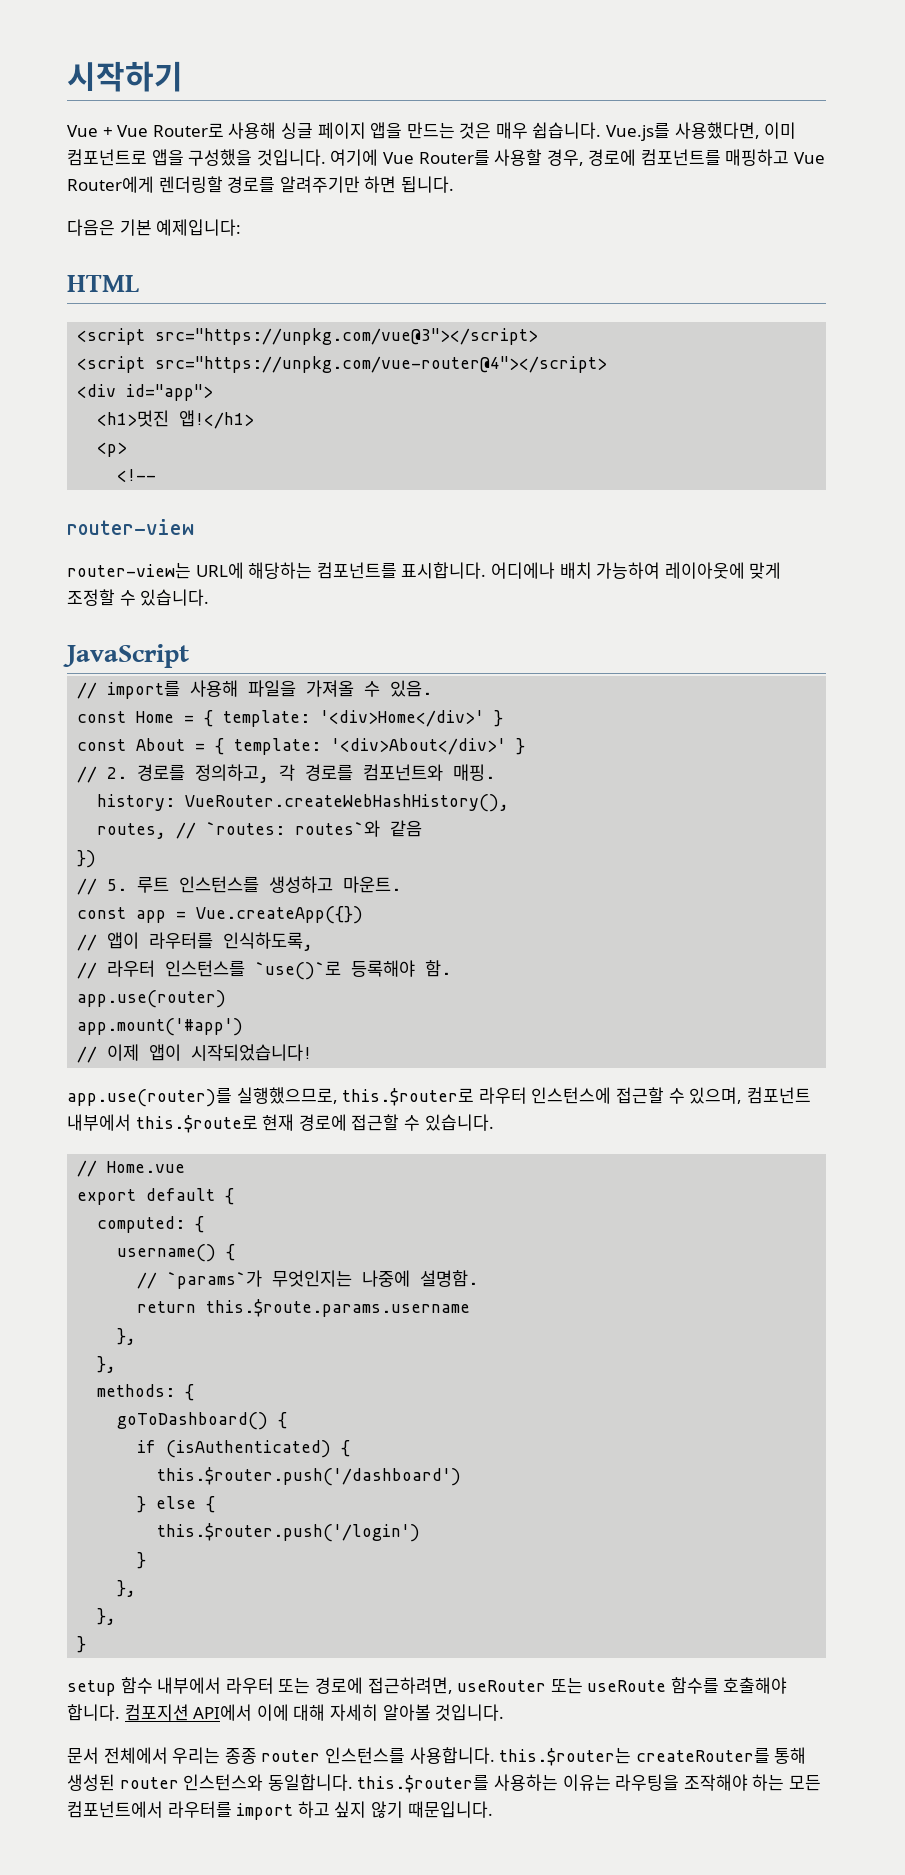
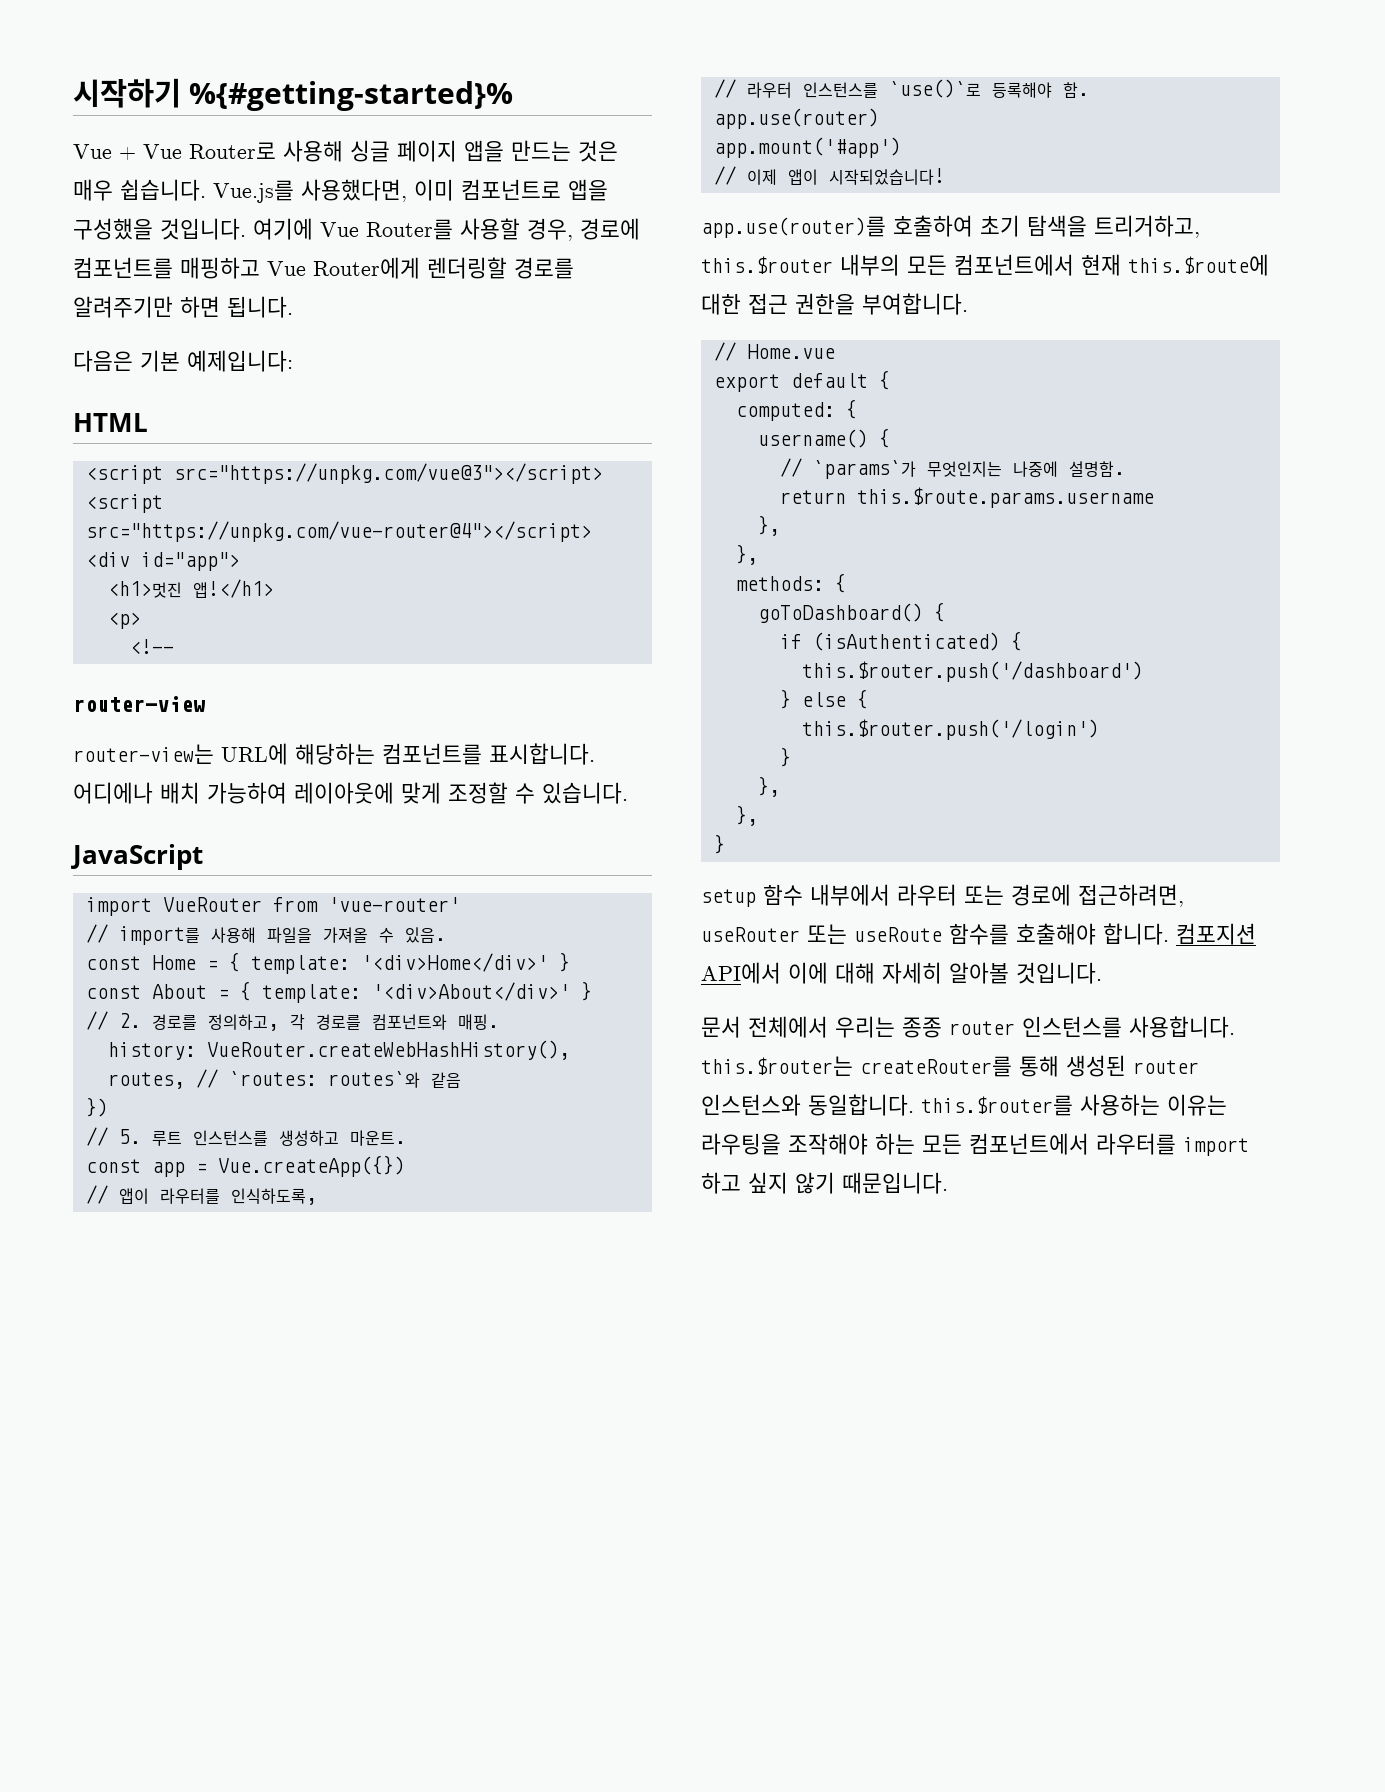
- 시작하기
+ 시작하기 %{#getting-started}%
+ import VueRouter from 'vue-router'
- app.use(router)를 실행했으므로, this.$router로 라우터 인스턴스에 접근할 수 있으며, 컴포넌트 내부에서 this.$route로 현재 경로에 접근할 수 있습니다.
+ app.use(router)를 호출하여 초기 탐색을 트리거하고, this.$router 내부의 모든 컴포넌트에서 현재 this.$route에 대한 접근 권한을 부여합니다.

